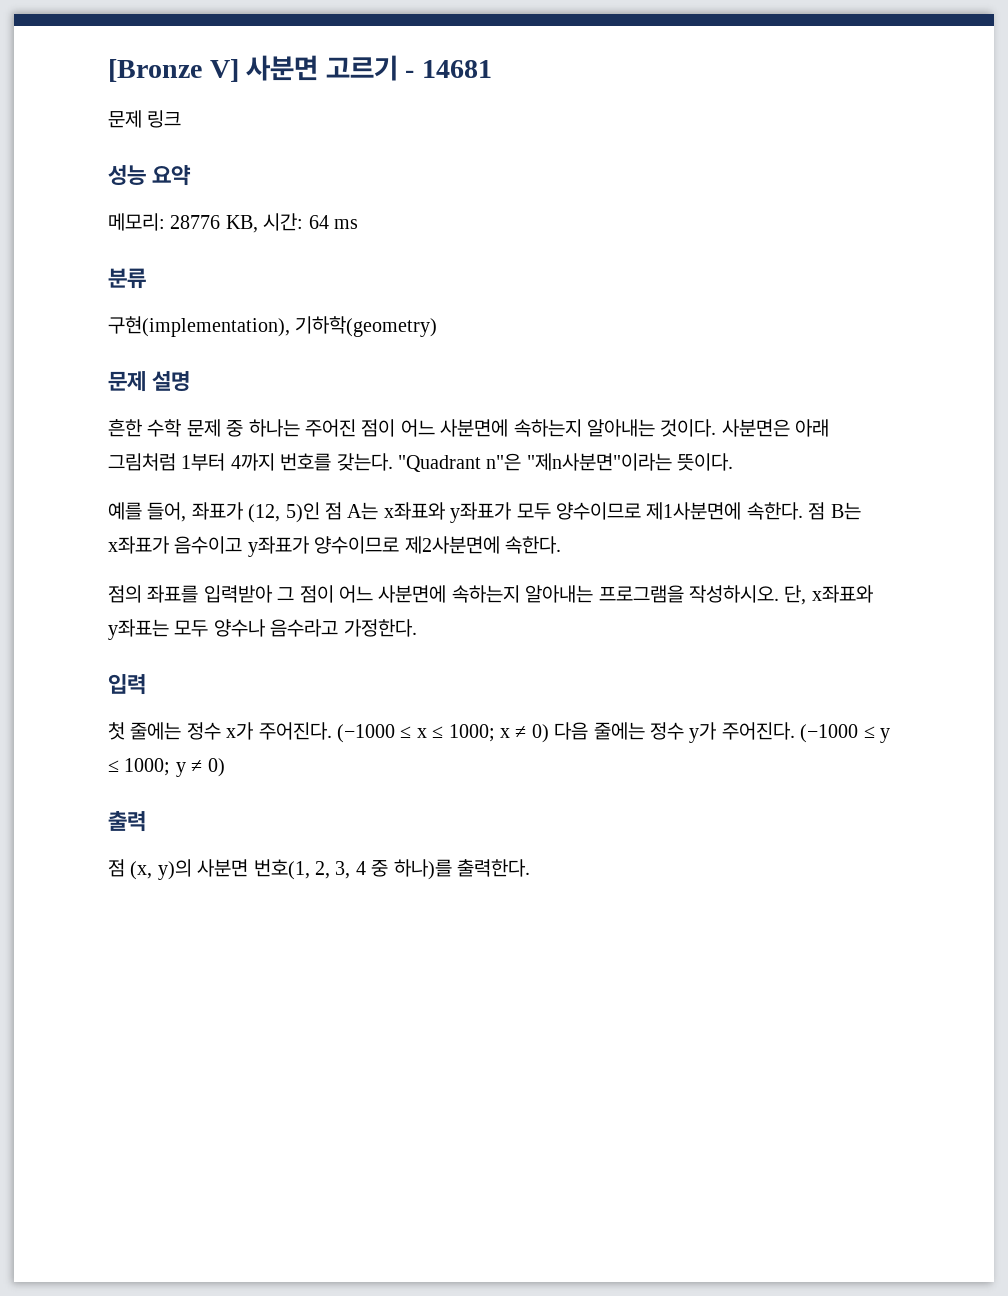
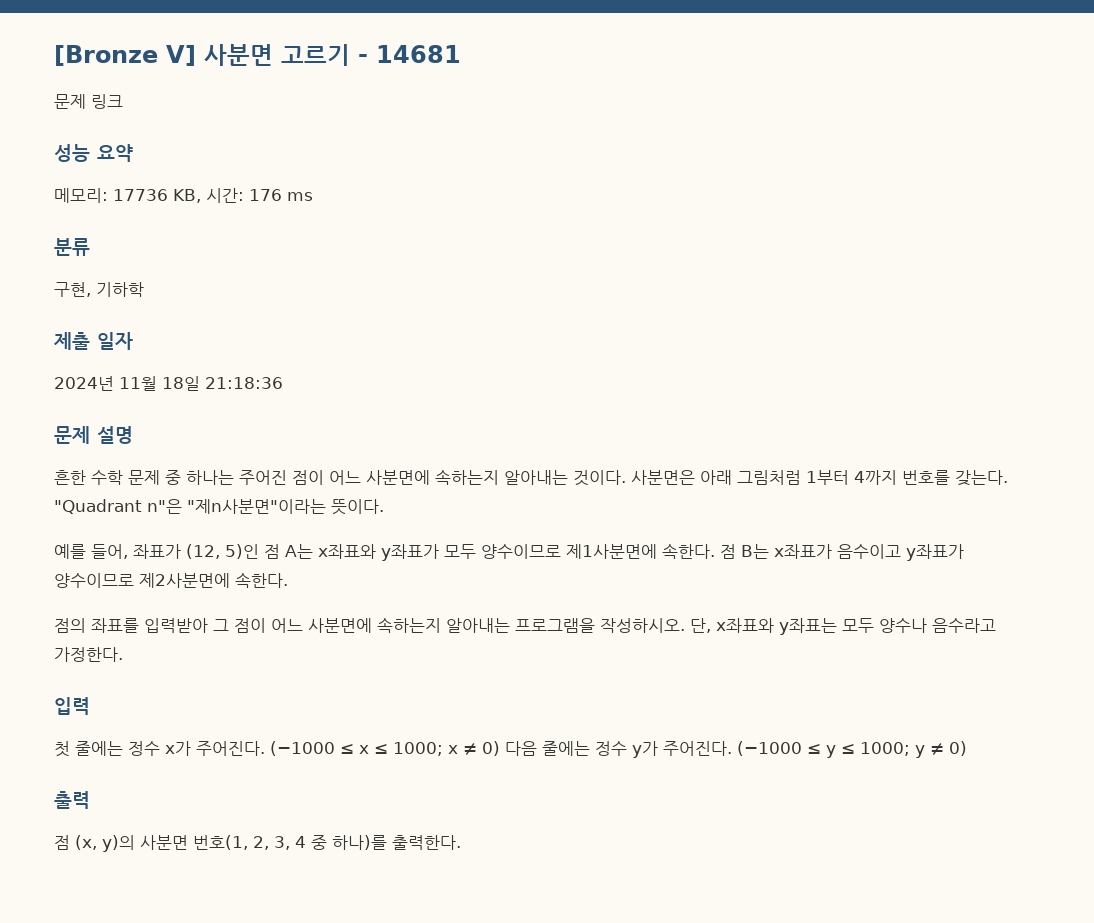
- 메모리: 28776 KB, 시간: 64 ms
+ 메모리: 17736 KB, 시간: 176 ms
- 구현(implementation), 기하학(geometry)
+ 구현, 기하학
+ 제출 일자
+ 2024년 11월 18일 21:18:36

